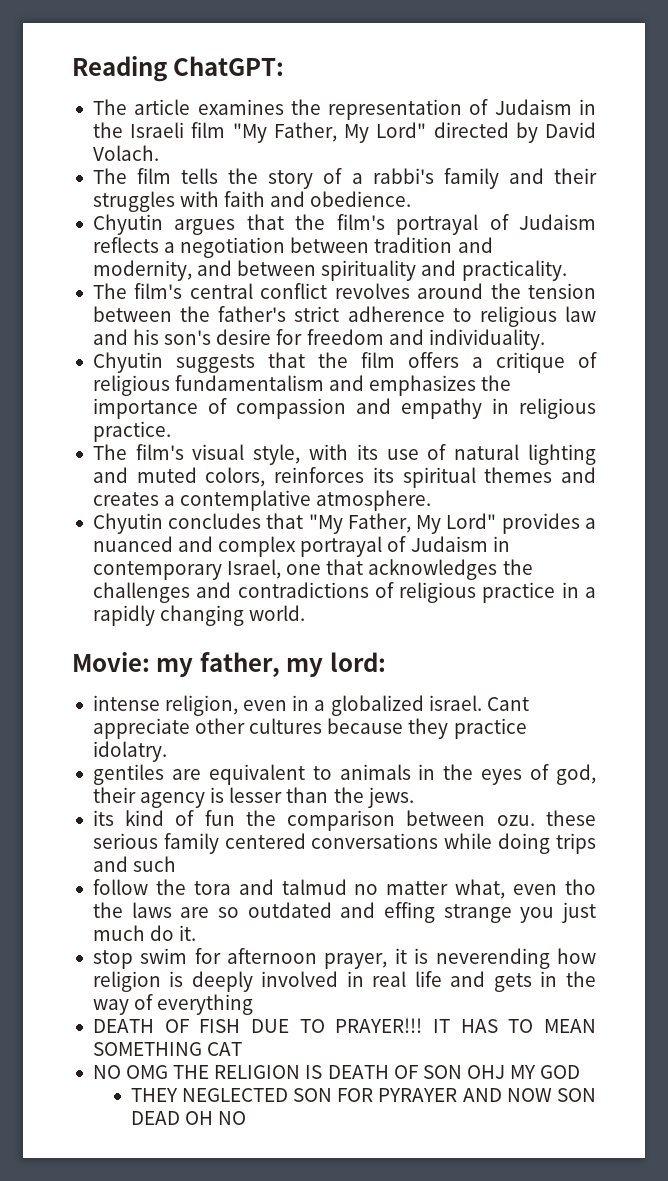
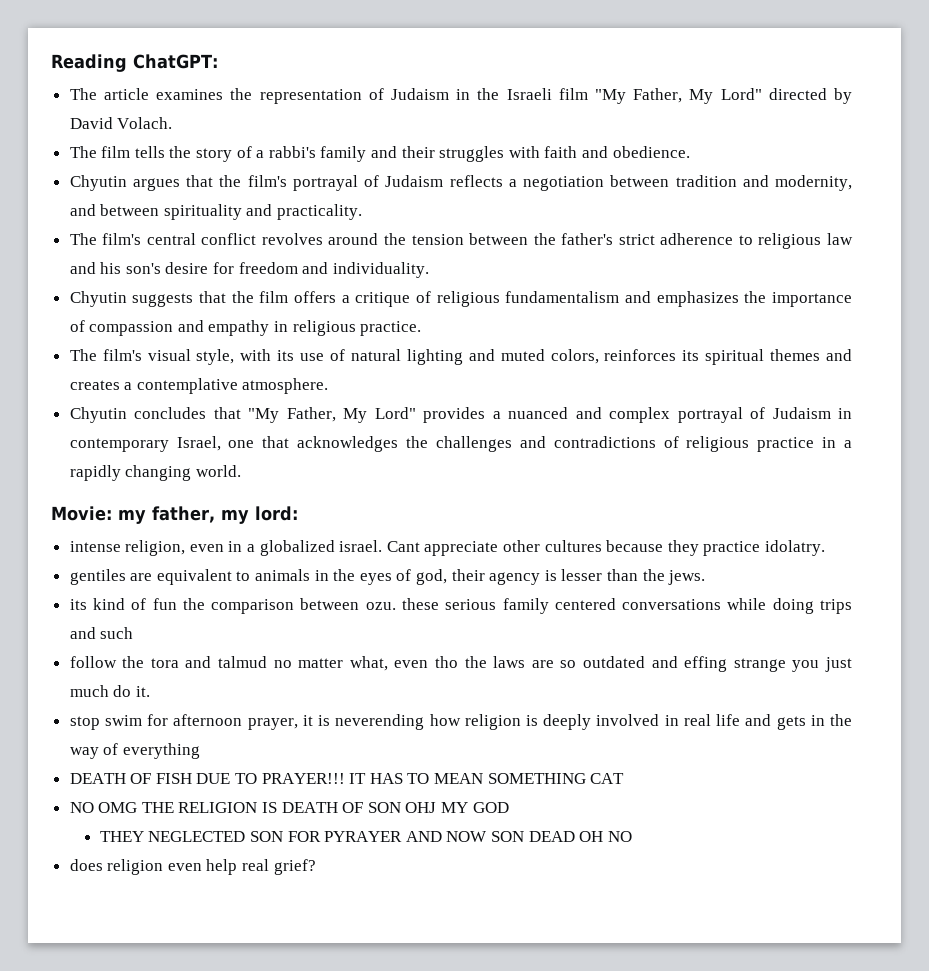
+ does religion even help real grief?

